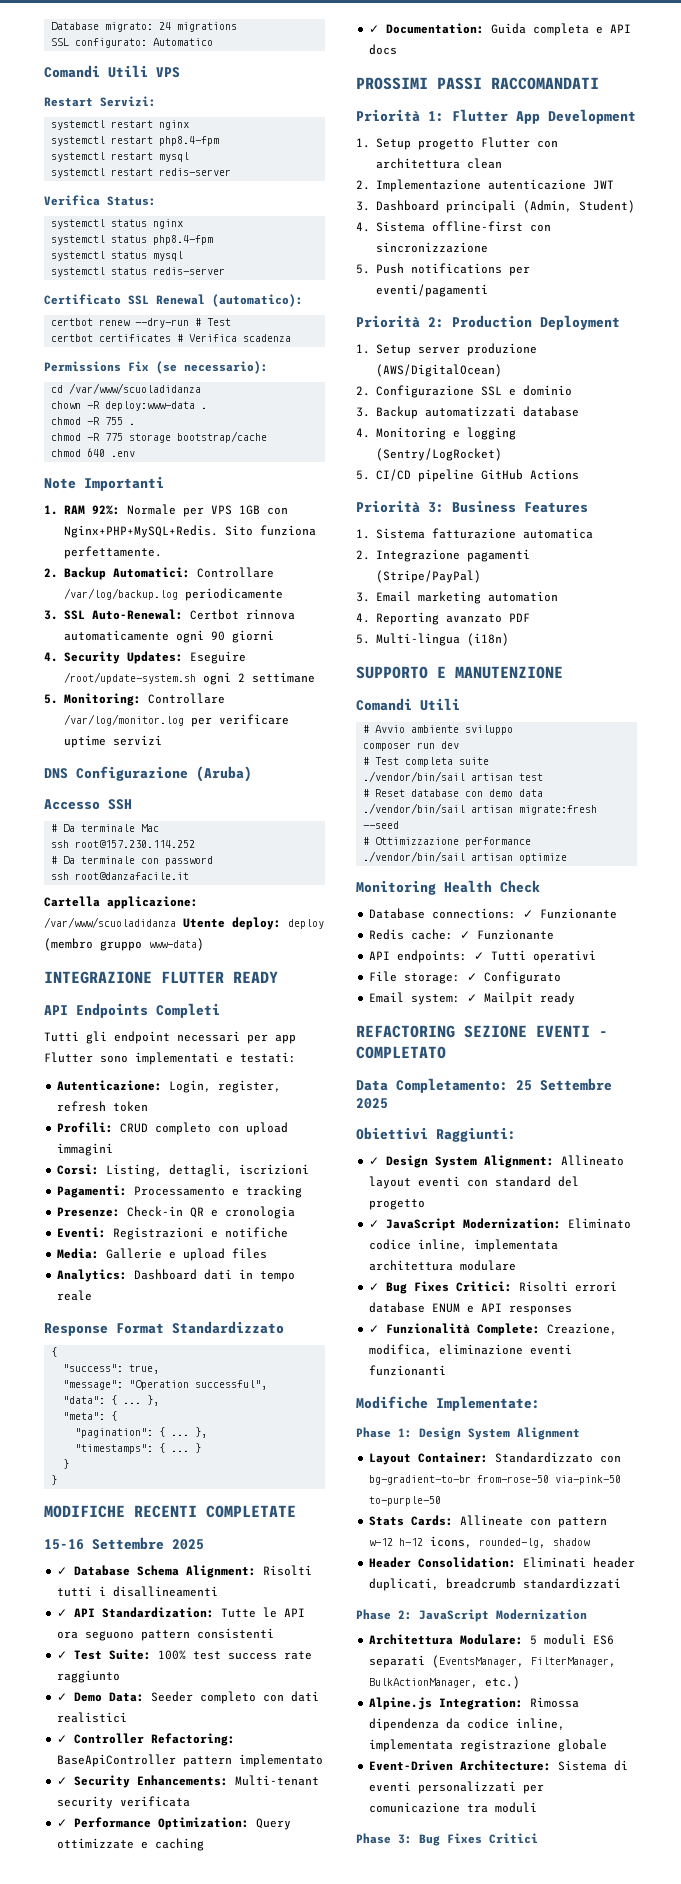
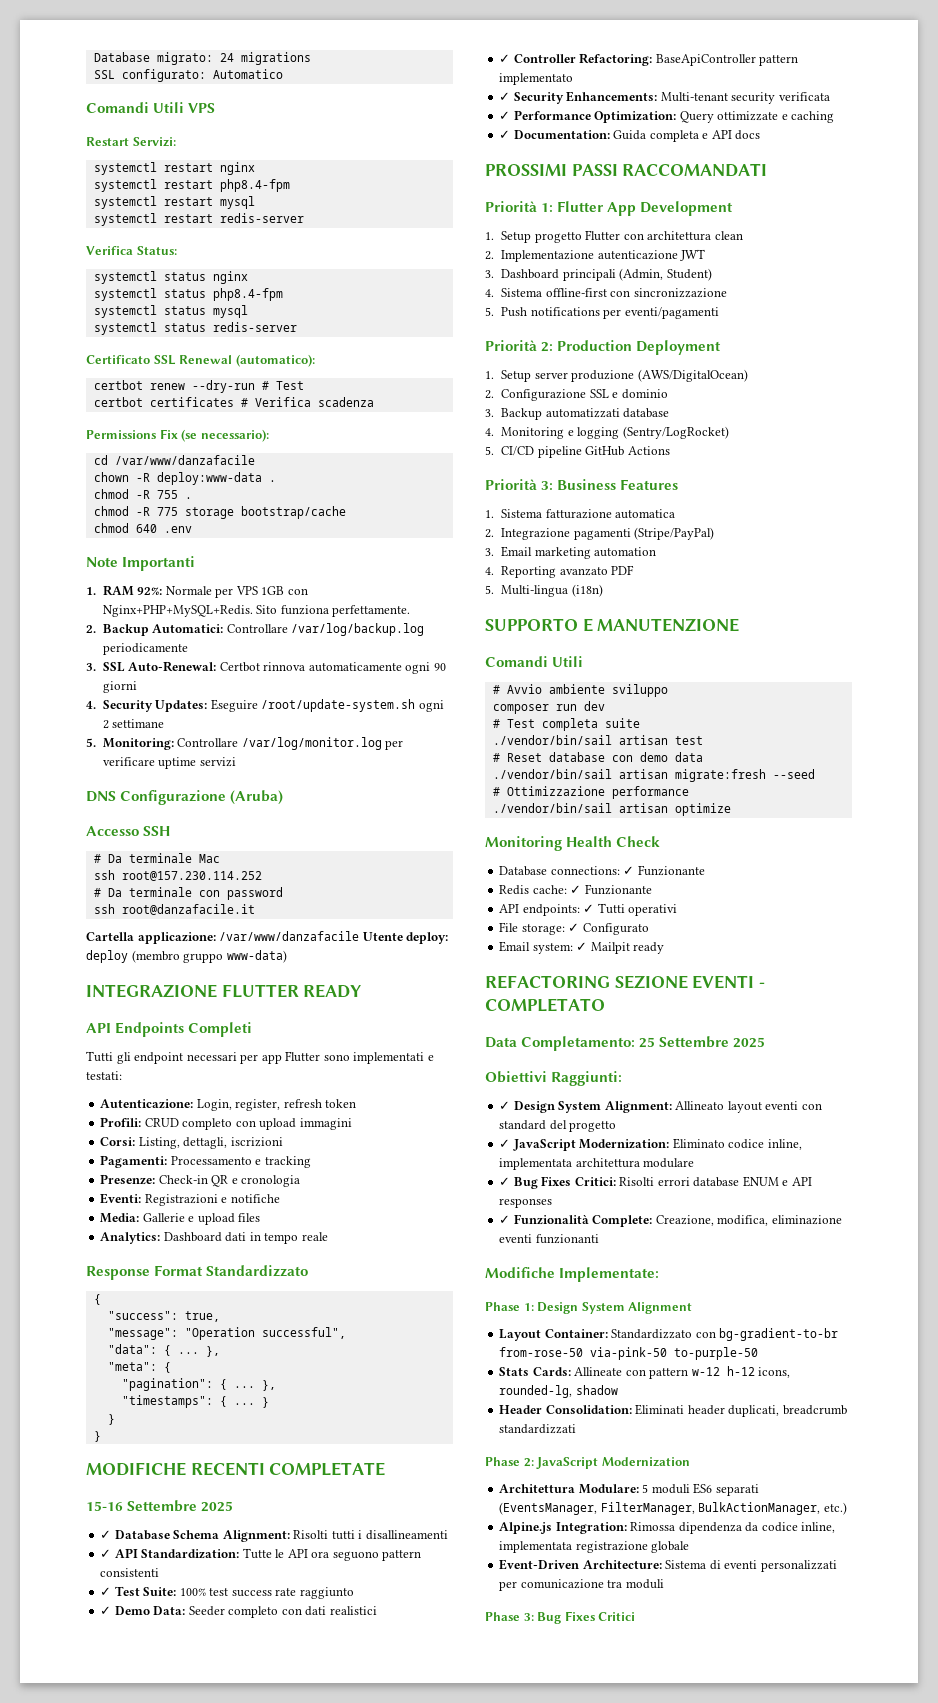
- cd /var/www/scuoladidanza
+ cd /var/www/danzafacile
- Cartella applicazione: /var/www/scuoladidanza Utente deploy: deploy (membro gruppo www-data)
+ Cartella applicazione: /var/www/danzafacile Utente deploy: deploy (membro gruppo www-data)

